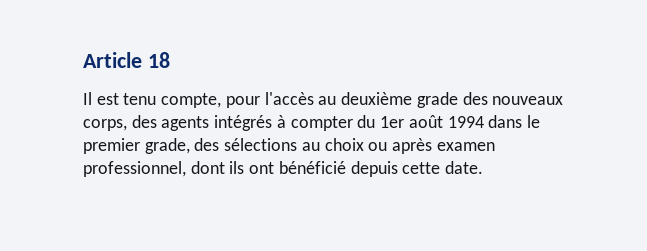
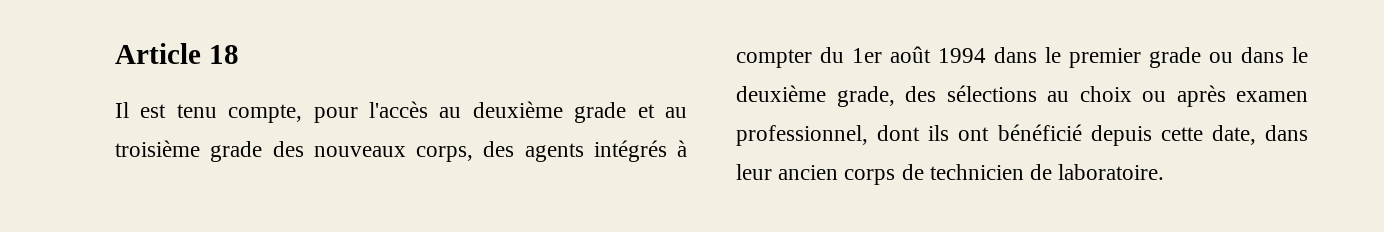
- Il est tenu compte, pour l'accès au deuxième grade des nouveaux corps, des agents intégrés à compter du 1er août 1994 dans le premier grade, des sélections au choix ou après examen professionnel, dont ils ont bénéficié depuis cette date.
+ Il est tenu compte, pour l'accès au deuxième grade et au troisième grade des nouveaux corps, des agents intégrés à compter du 1er août 1994 dans le premier grade ou dans le deuxième grade, des sélections au choix ou après examen professionnel, dont ils ont bénéficié depuis cette date, dans leur ancien corps de technicien de laboratoire.

